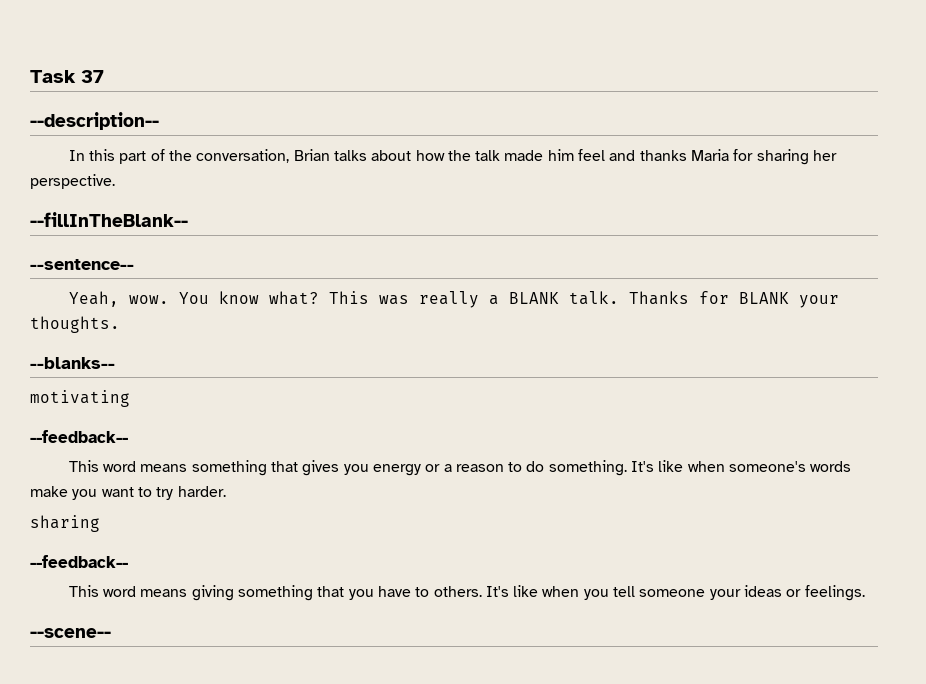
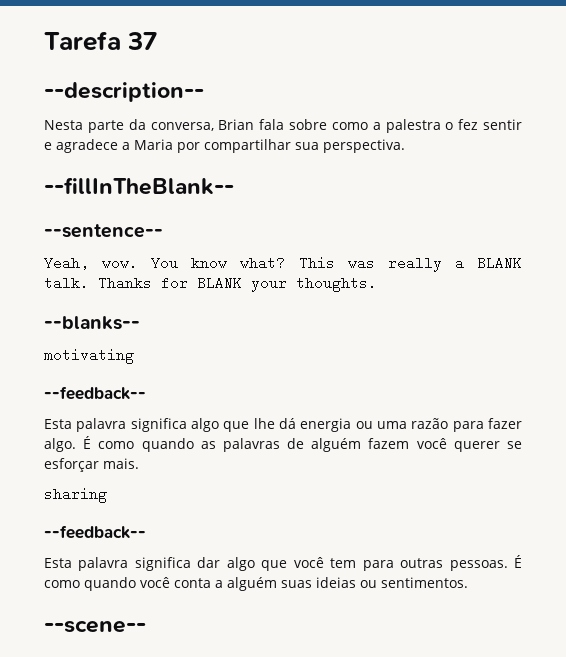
- Task 37
+ Tarefa 37
- In this part of the conversation, Brian talks about how the talk made him feel and thanks Maria for sharing her perspective.
+ Nesta parte da conversa, Brian fala sobre como a palestra o fez sentir e agradece a Maria por compartilhar sua perspectiva.
- This word means something that gives you energy or a reason to do something. It's like when someone's words make you want to try harder.
+ Esta palavra significa algo que lhe dá energia ou uma razão para fazer algo. É como quando as palavras de alguém fazem você querer se esforçar mais.
  sharing
  --feedback--
- This word means giving something that you have to others. It's like when you tell someone your ideas or feelings.
+ Esta palavra significa dar algo que você tem para outras pessoas. É como quando você conta a alguém suas ideias ou sentimentos.

